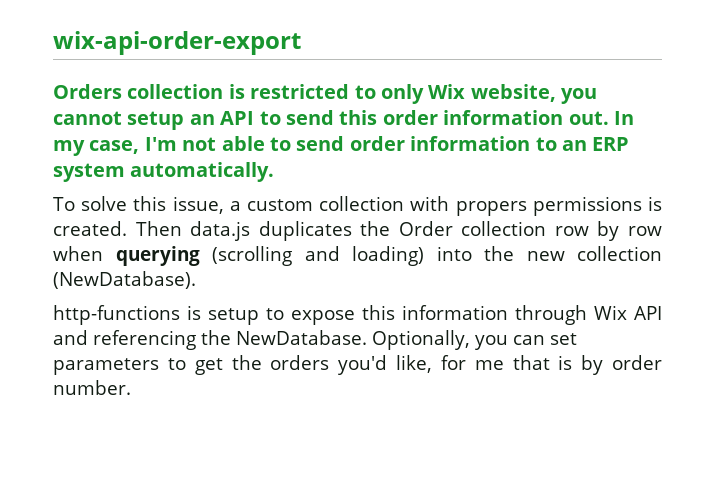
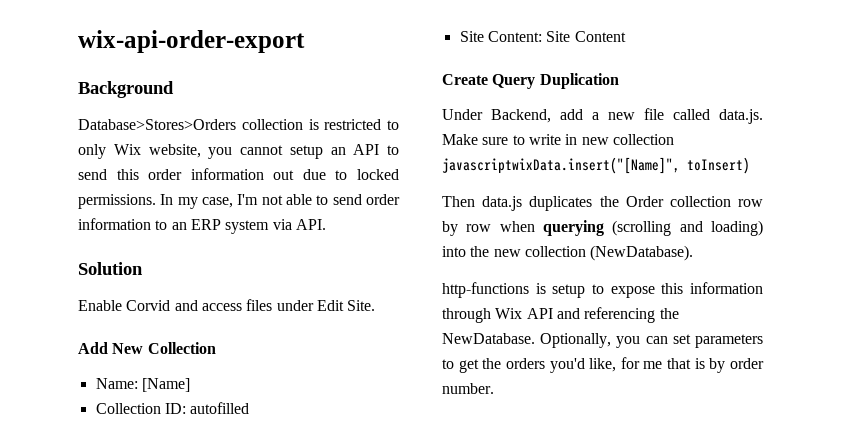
- Orders collection is restricted to only Wix website, you cannot setup an API to send this order information out.
+ Background
+ Database>Stores>Orders collection is restricted to only Wix website, you cannot setup an API to send this order information out due to locked permissions.
- In my case, I'm not able to send order information to an ERP system automatically.
- To solve this issue, a custom collection with propers permissions is created. Then data.js duplicates the Order collection row by row when querying (scrolling and loading) into the new collection (NewDatabase).
+ In my case, I'm not able to send order information to an ERP system via API.
+ Solution
+ Enable Corvid and access files under Edit Site.
+ Add New Collection
+ Name: [Name]
+ Collection ID: autofilled
+ Site Content: Site Content
+ Create Query Duplication
+ Under Backend, add a new file called data.js. Make sure to write in new collection javascriptwixData.insert("[Name]", toInsert)
+ Then data.js duplicates the Order collection row by row when querying (scrolling and loading) into the new collection (NewDatabase).

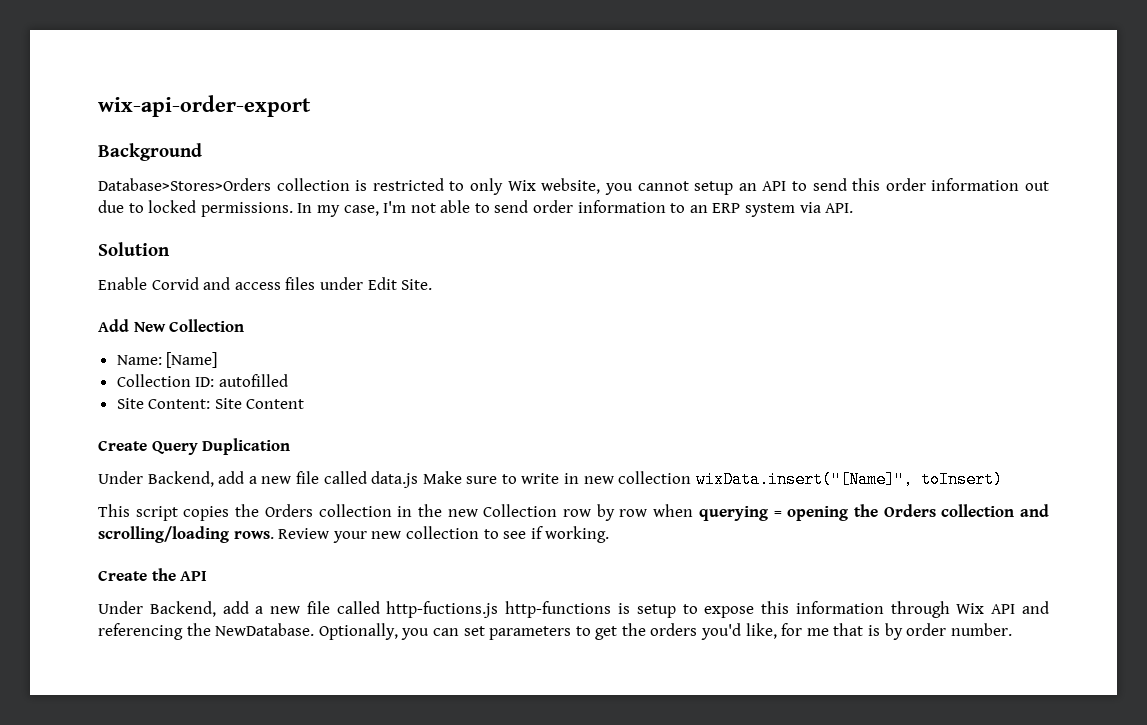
- Under Backend, add a new file called data.js. Make sure to write in new collection javascriptwixData.insert("[Name]", toInsert)
+ Under Backend, add a new file called data.js Make sure to write in new collection wixData.insert("[Name]", toInsert)
- Then data.js duplicates the Order collection row by row when querying (scrolling and loading) into the new collection (NewDatabase).
- http-functions is setup to expose this information through Wix API and referencing the NewDatabase.
+ This script copies the Orders collection in the new Collection row by row when querying = opening the Orders collection and scrolling/loading rows. Review your new collection to see if working.
+ Create the API
+ Under Backend, add a new file called http-fuctions.js http-functions is setup to expose this information through Wix API and referencing the NewDatabase.

